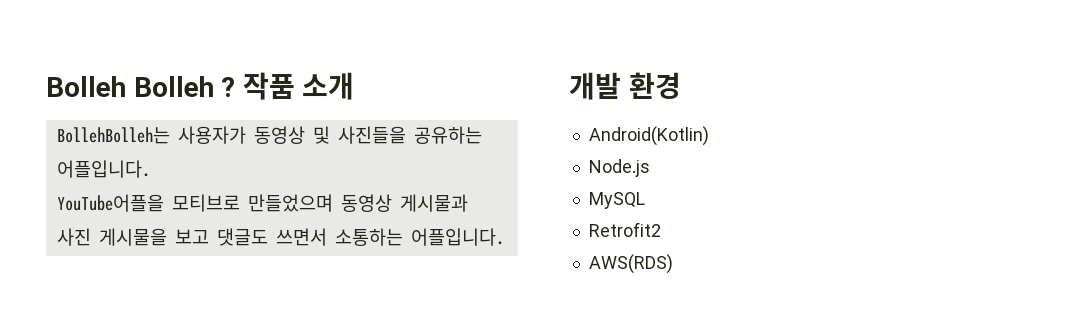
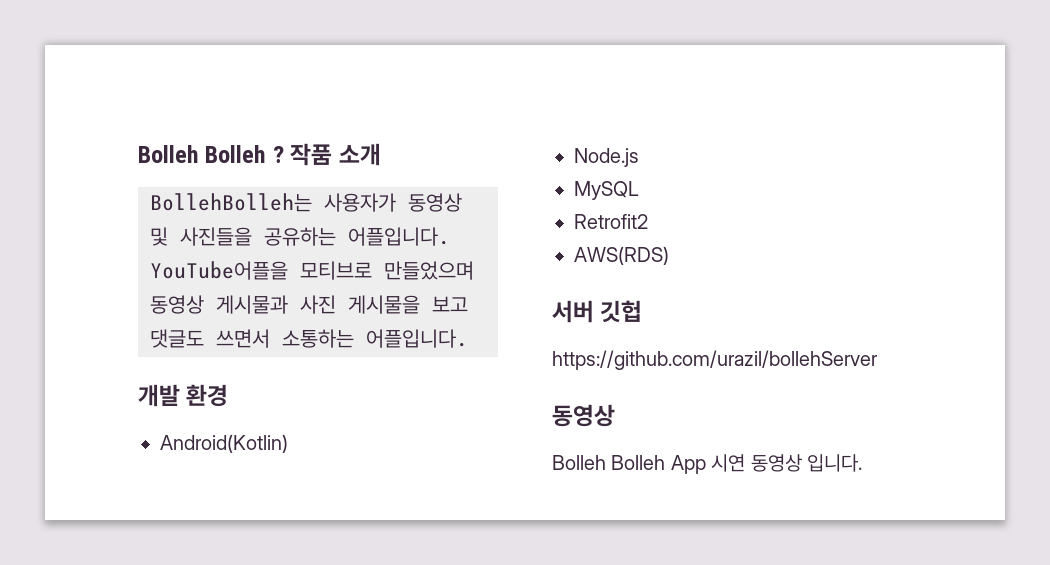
+ 서버 깃헙
+ https://github.com/urazil/bollehServer
+ 동영상
+ Bolleh Bolleh App 시연 동영상 입니다.

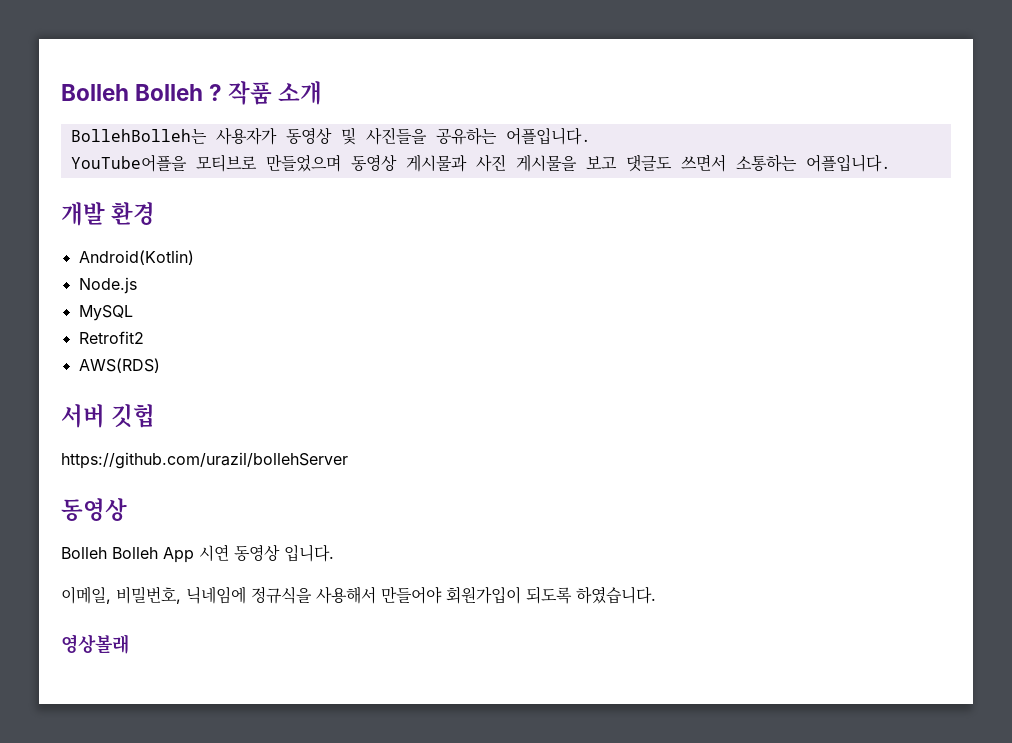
+ 이메일, 비밀번호, 닉네임에 정규식을 사용해서 만들어야 회원가입이 되도록 하였습니다.
+ 영상볼래

